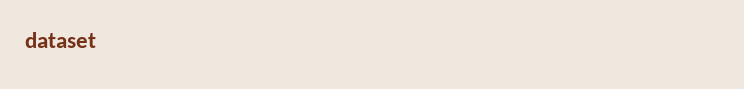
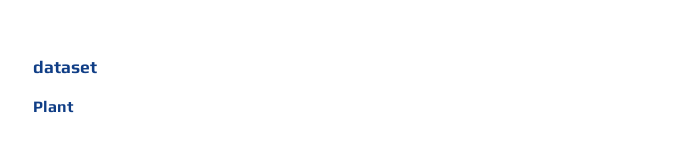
+ Plant

